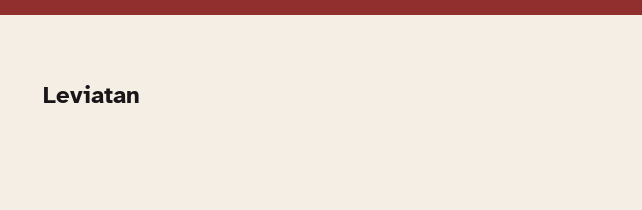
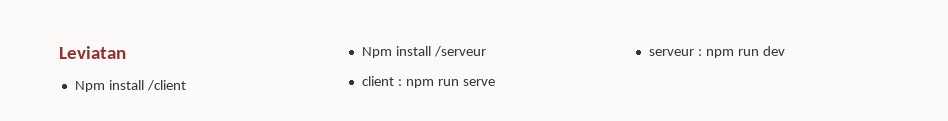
+ Npm install /client
+ Npm install /serveur
+ client : npm run serve
+ serveur : npm run dev

